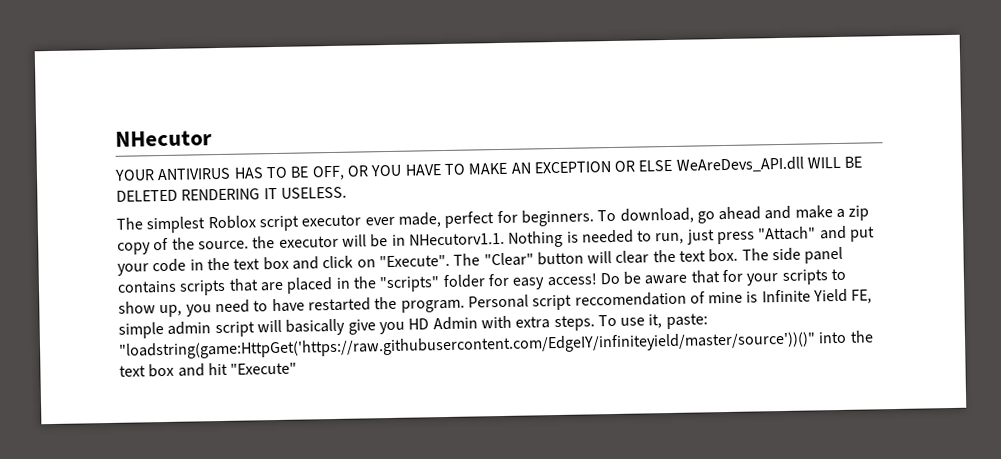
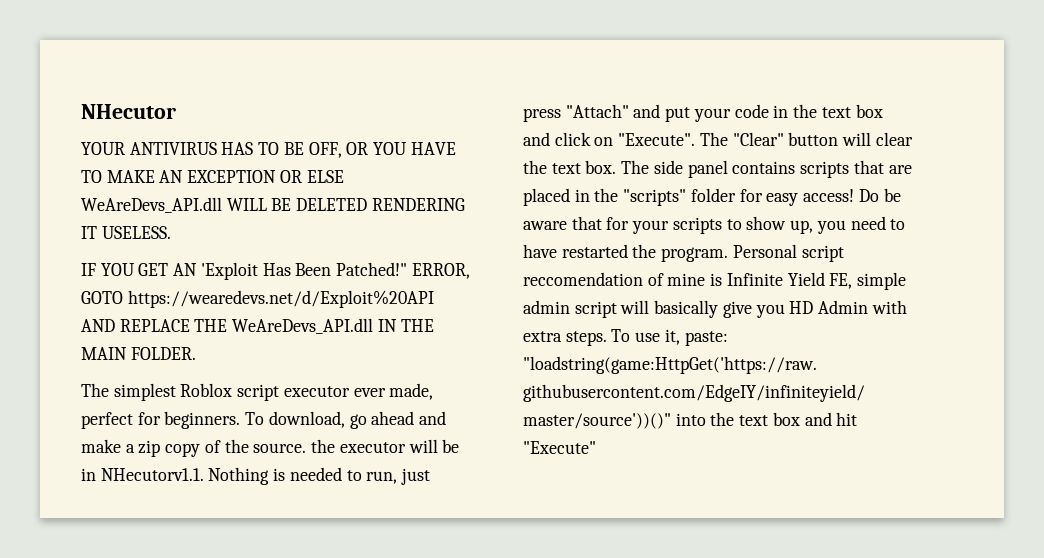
+ IF YOU GET AN 'Exploit Has Been Patched!" ERROR, GOTO https://wearedevs.net/d/Exploit%20API AND REPLACE THE WeAreDevs_API.dll IN THE MAIN FOLDER.

